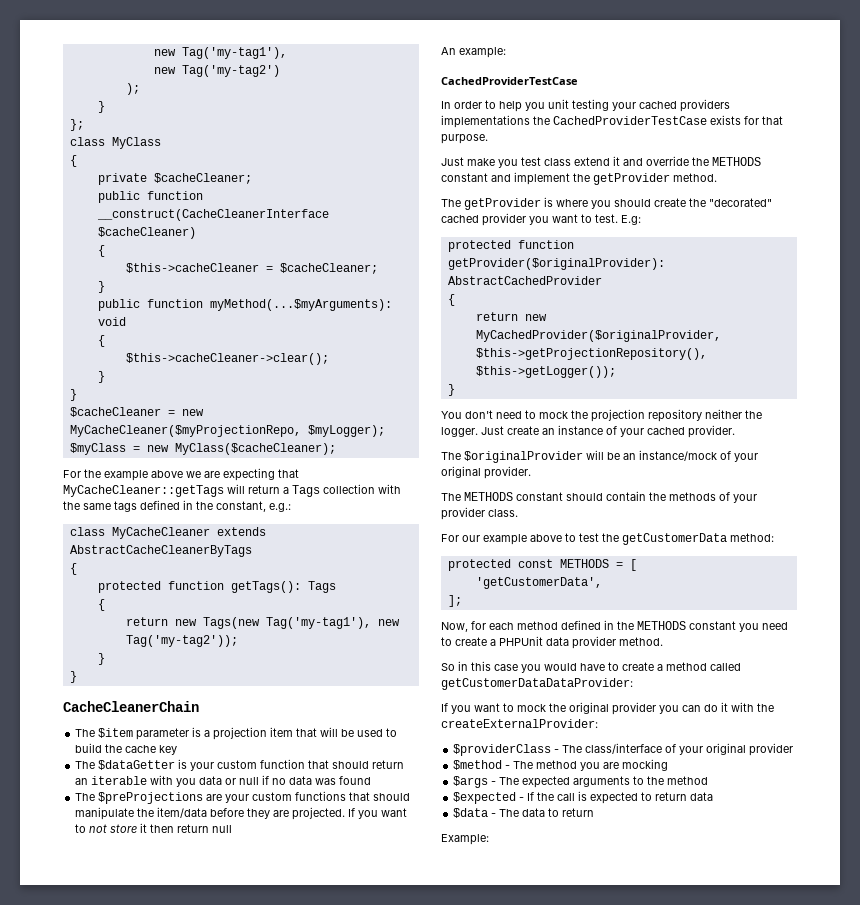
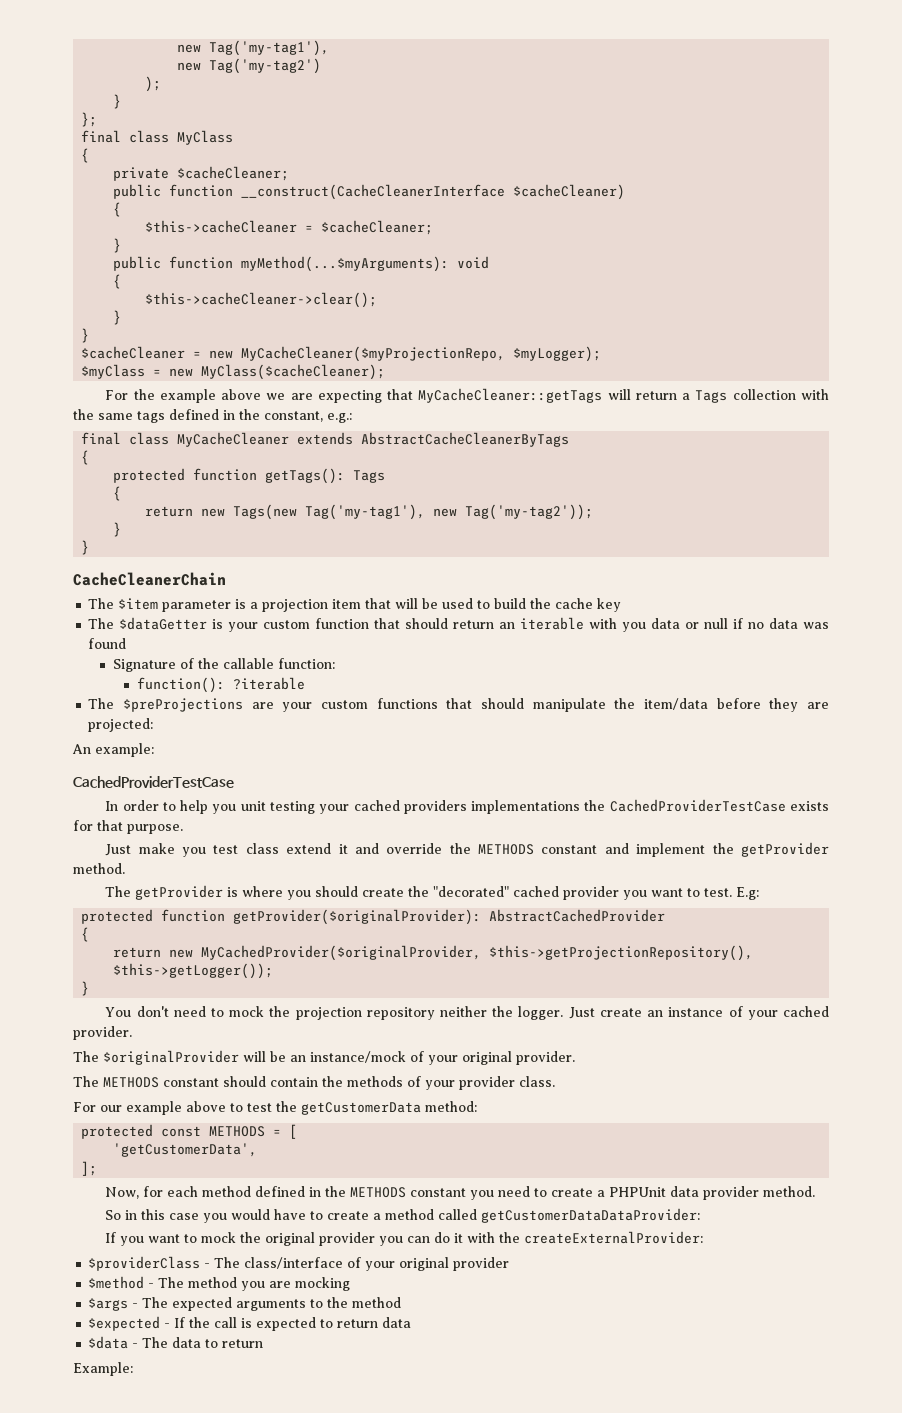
- class MyClass
+ final class MyClass
- class MyCacheCleaner extends AbstractCacheCleanerByTags
+ final class MyCacheCleaner extends AbstractCacheCleanerByTags
+ Signature of the callable function:
+ function(): ?iterable
- The $preProjections are your custom functions that should manipulate the item/data before they are projected. If you want to not store it then return null
+ The $preProjections are your custom functions that should manipulate the item/data before they are projected:

